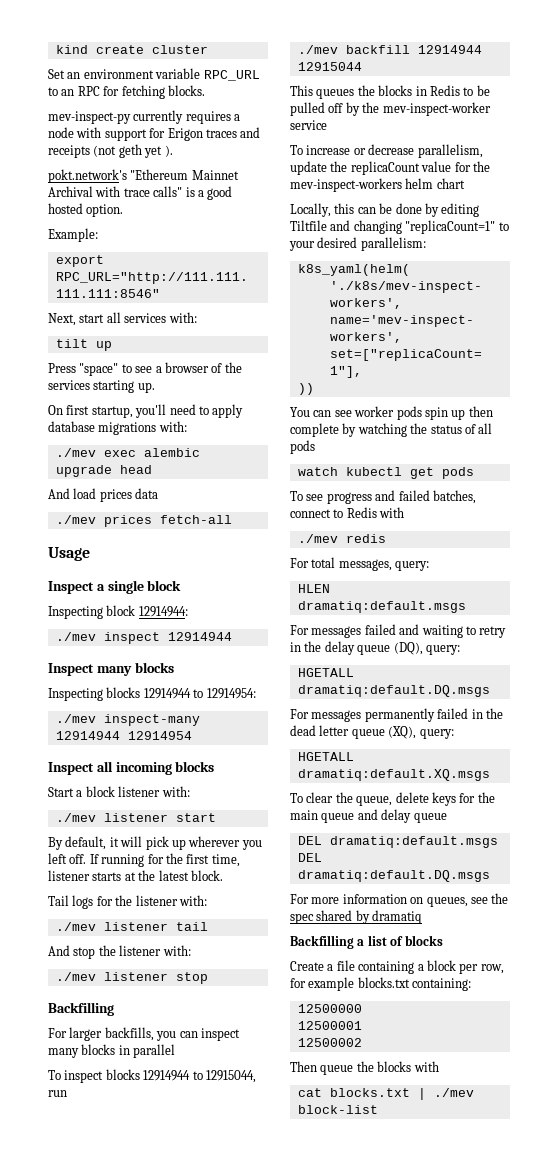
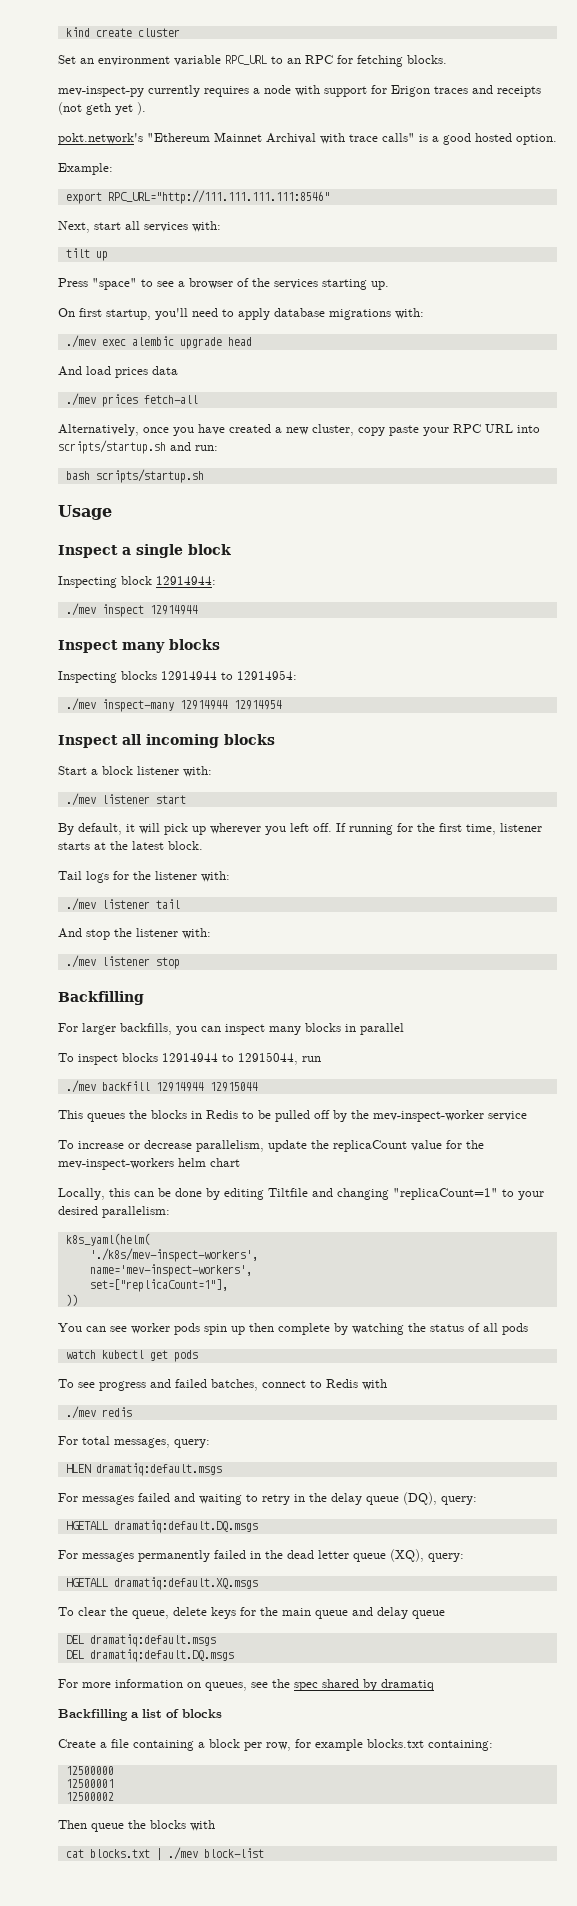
+ Alternatively, once you have created a new cluster, copy paste your RPC URL into scripts/startup.sh and run:
+ bash scripts/startup.sh

